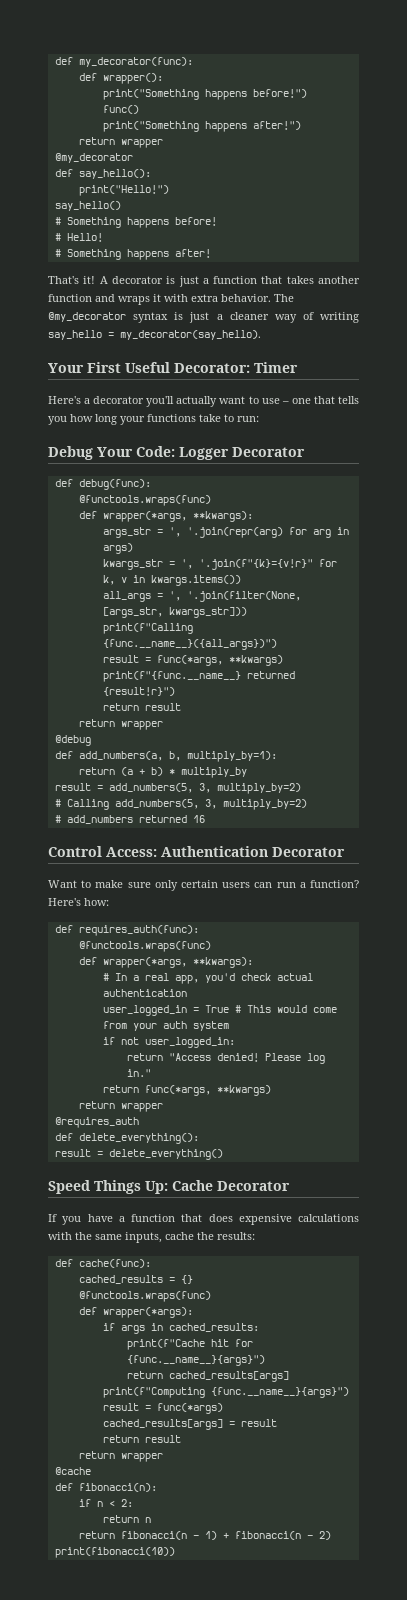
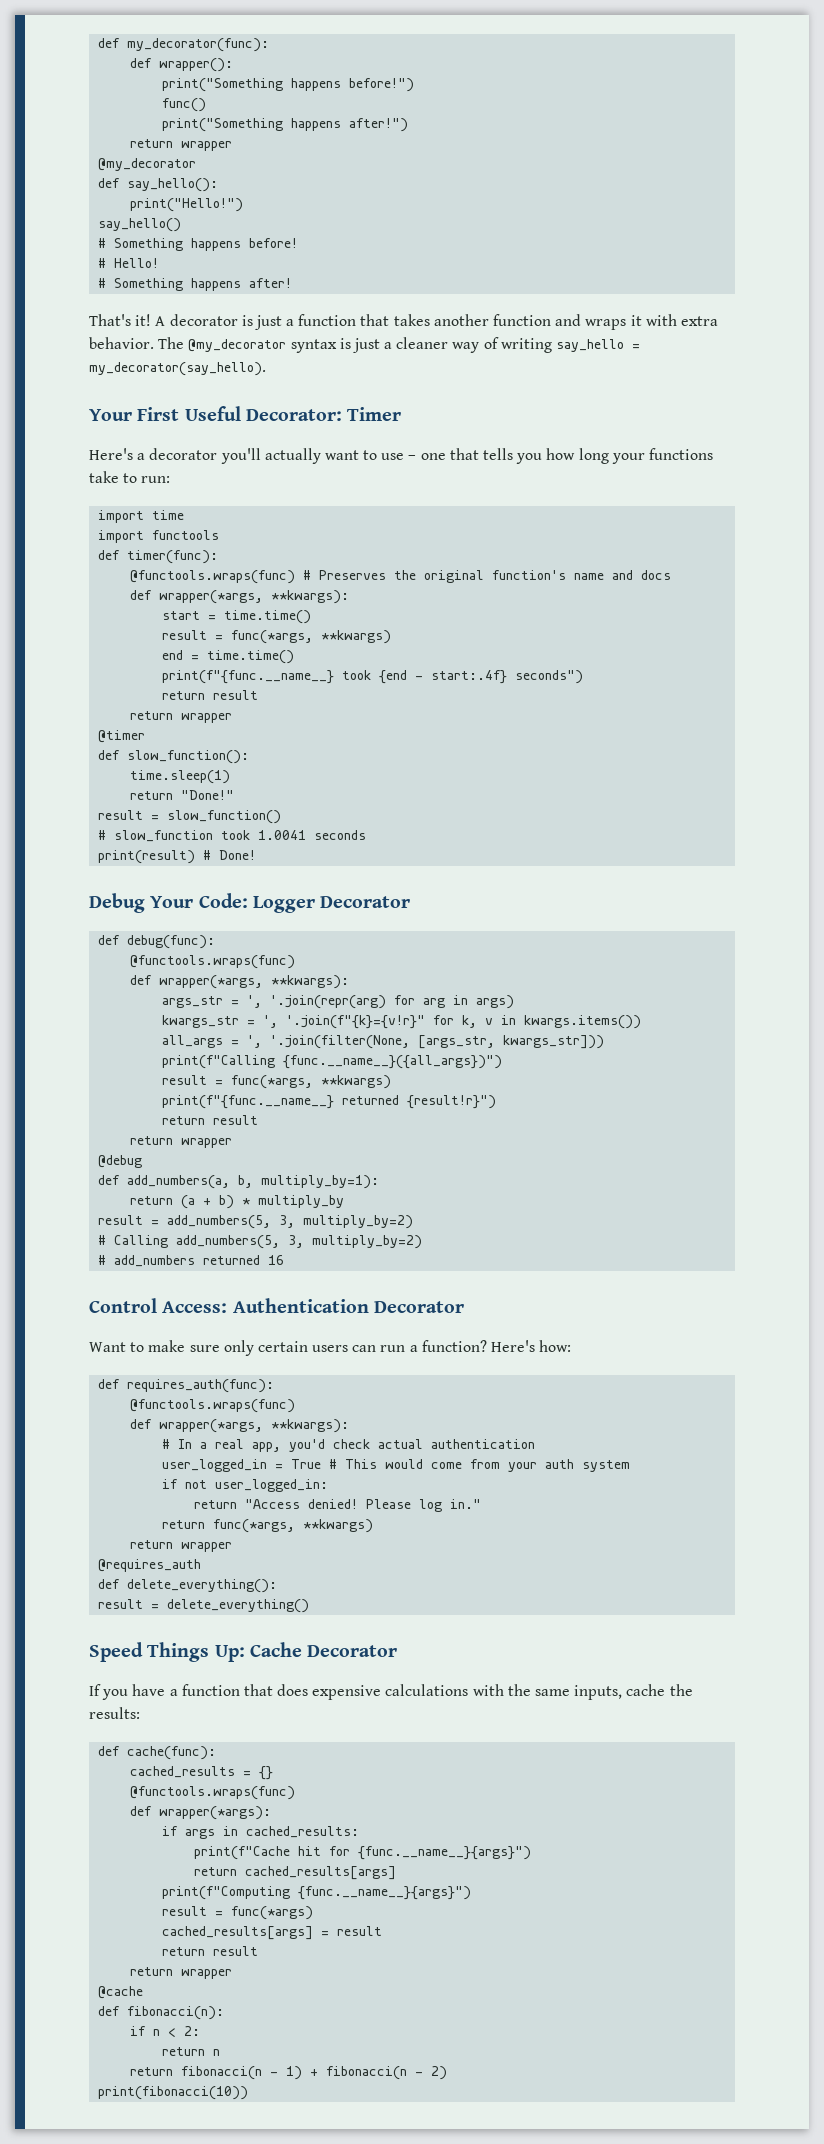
+ import time
+ import functools
+ def timer(func):
+ @functools.wraps(func) # Preserves the original function's name and docs
+ def wrapper(*args, **kwargs):
+ start = time.time()
+ result = func(*args, **kwargs)
+ end = time.time()
+ print(f"{func.__name__} took {end - start:.4f} seconds")
+ return result
+ return wrapper
+ @timer
+ def slow_function():
+ time.sleep(1)
+ return "Done!"
+ result = slow_function()
+ # slow_function took 1.0041 seconds
+ print(result) # Done!

